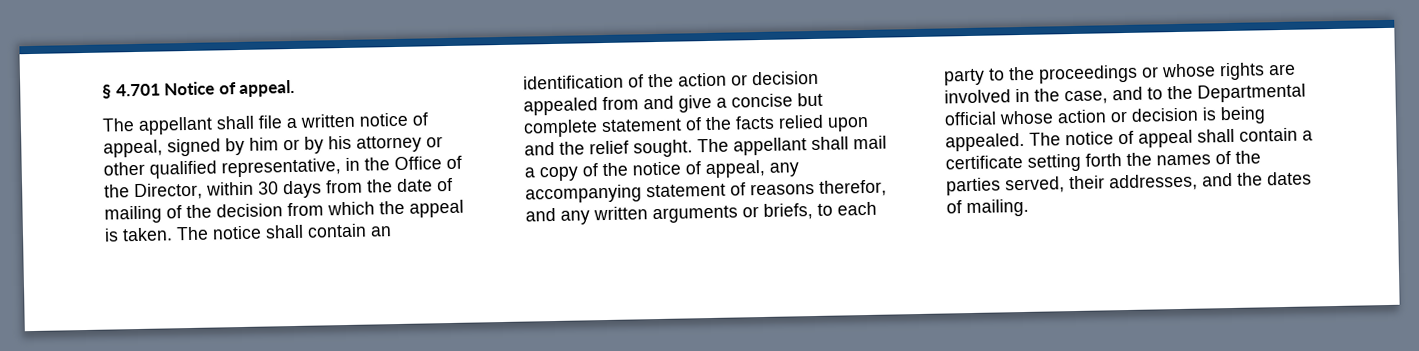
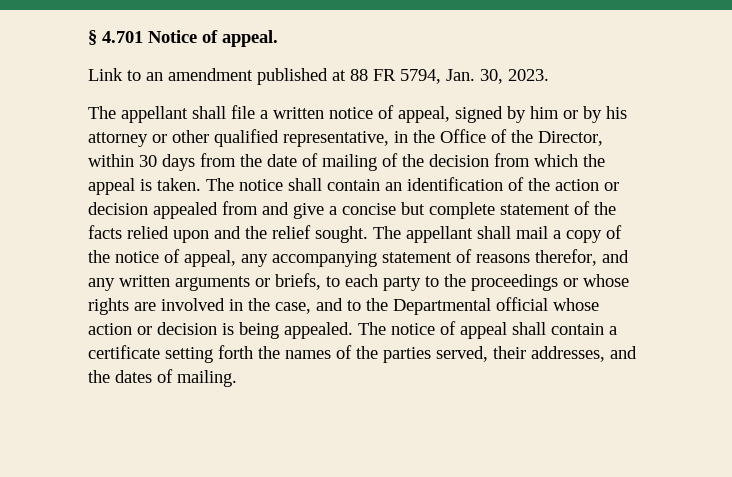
+ Link to an amendment published at 88 FR 5794, Jan. 30, 2023.

